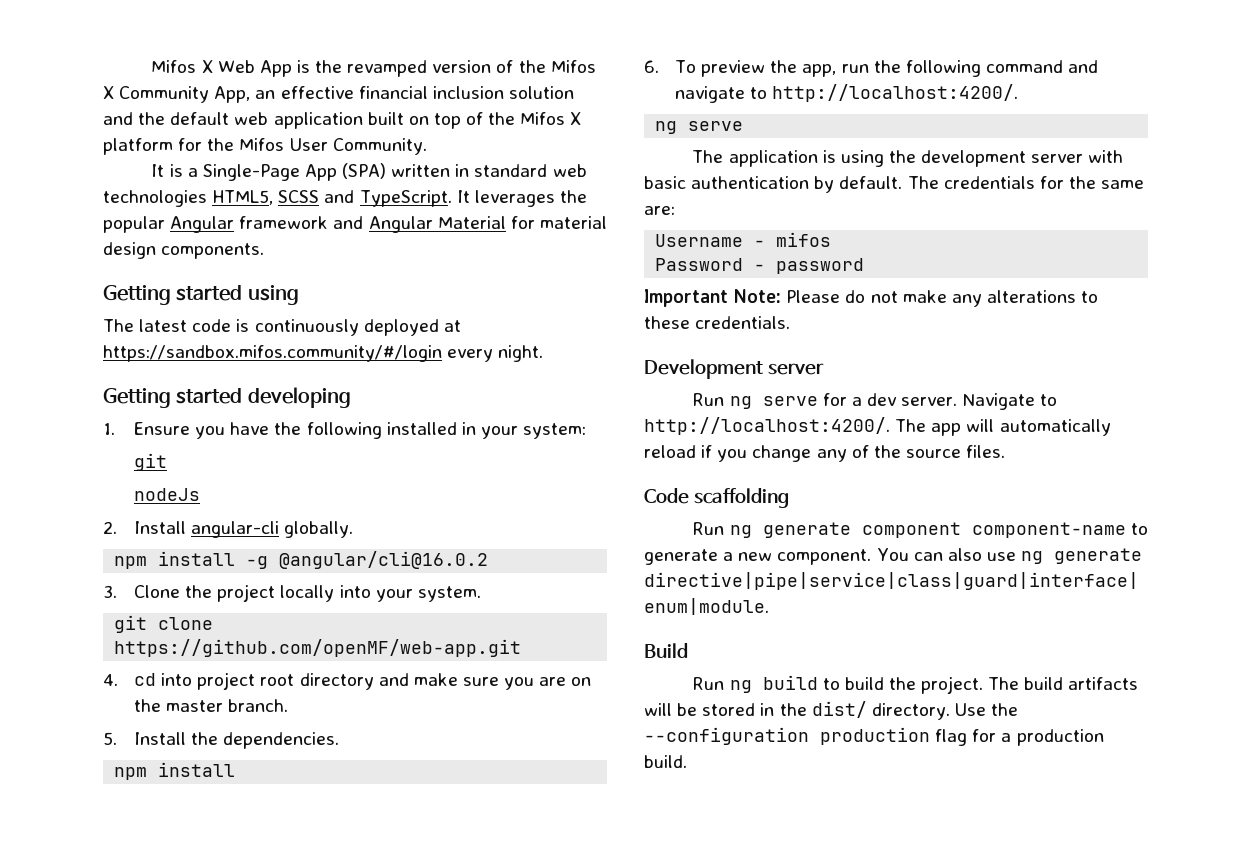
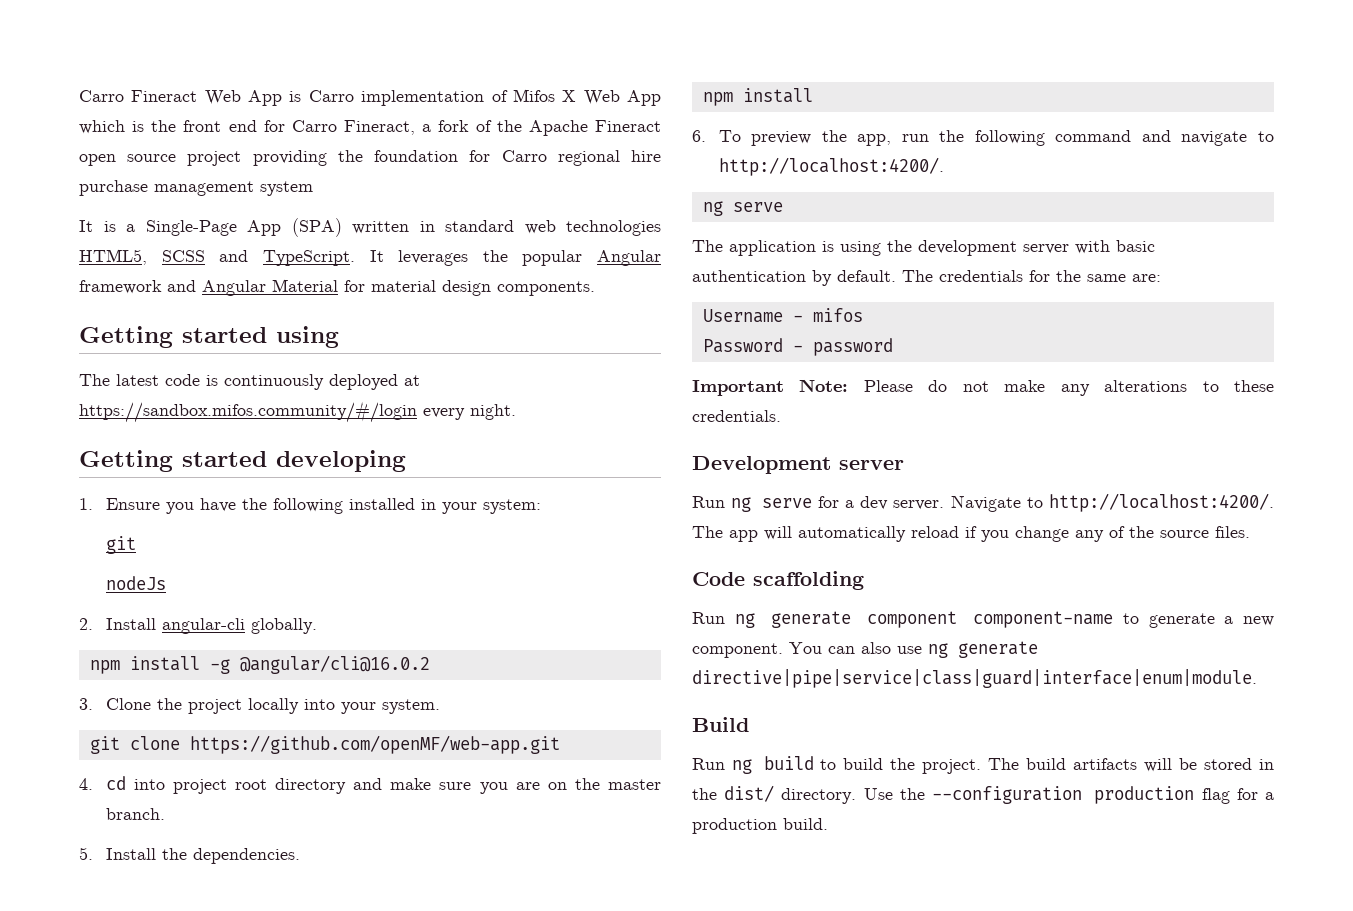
- Mifos X Web App is the revamped version of the Mifos X Community App, an effective financial inclusion solution and the default web application built on top of the Mifos X platform for the Mifos User Community.
+ Carro Fineract Web App is Carro implementation of Mifos X Web App which is the front end for Carro Fineract, a fork of the Apache Fineract open source project providing the foundation for Carro regional hire purchase management system

